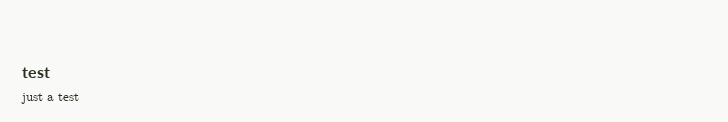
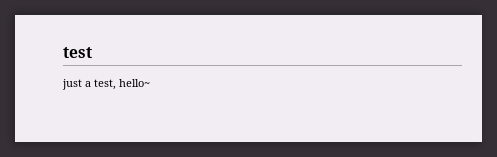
- just a test
+ just a test, hello~

